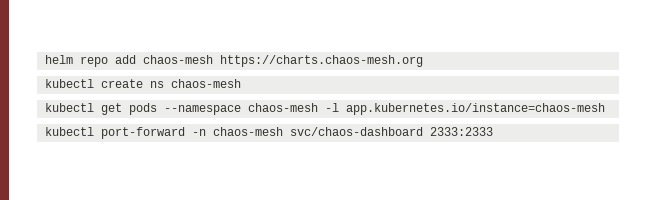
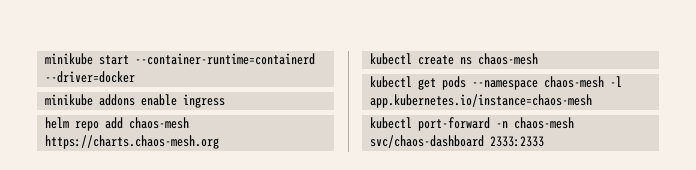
+ minikube start --container-runtime=containerd --driver=docker
+ minikube addons enable ingress

